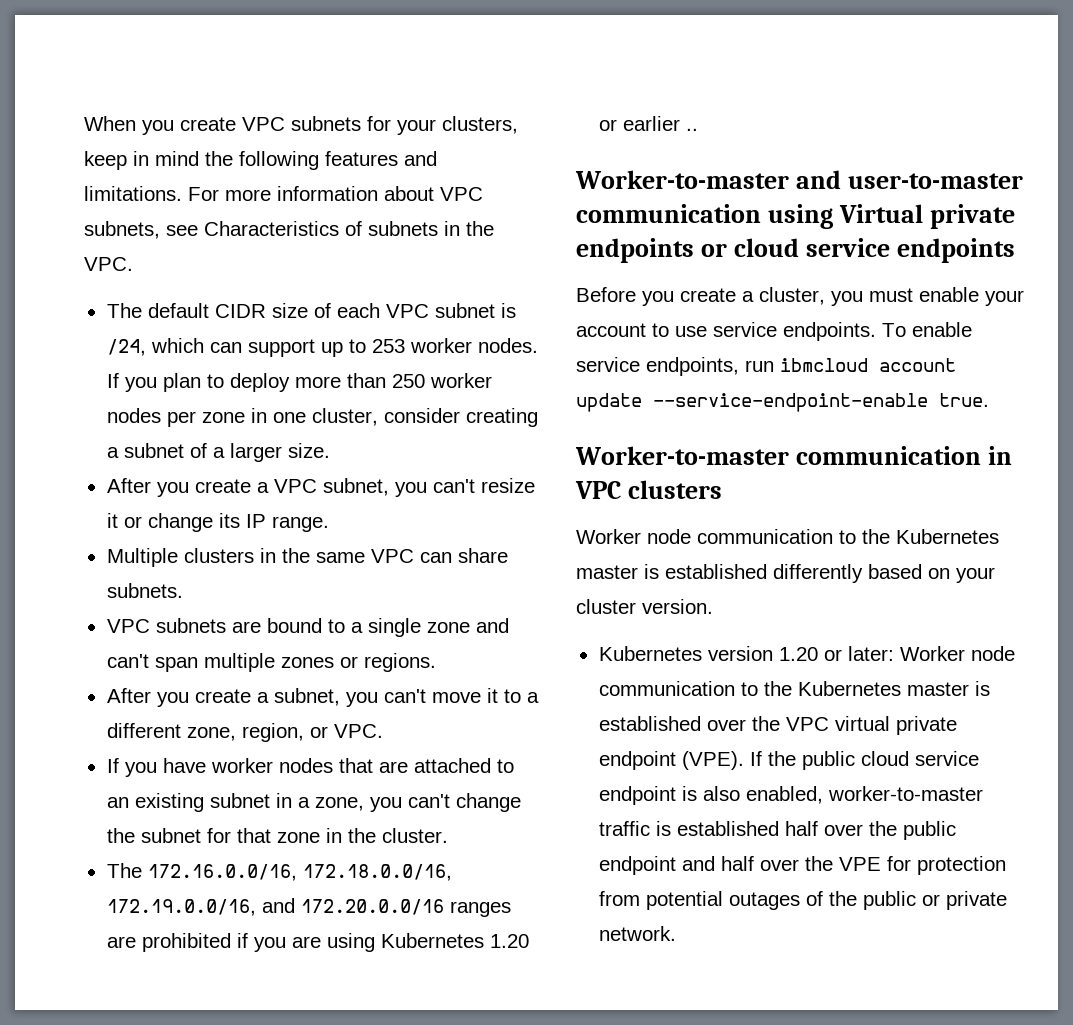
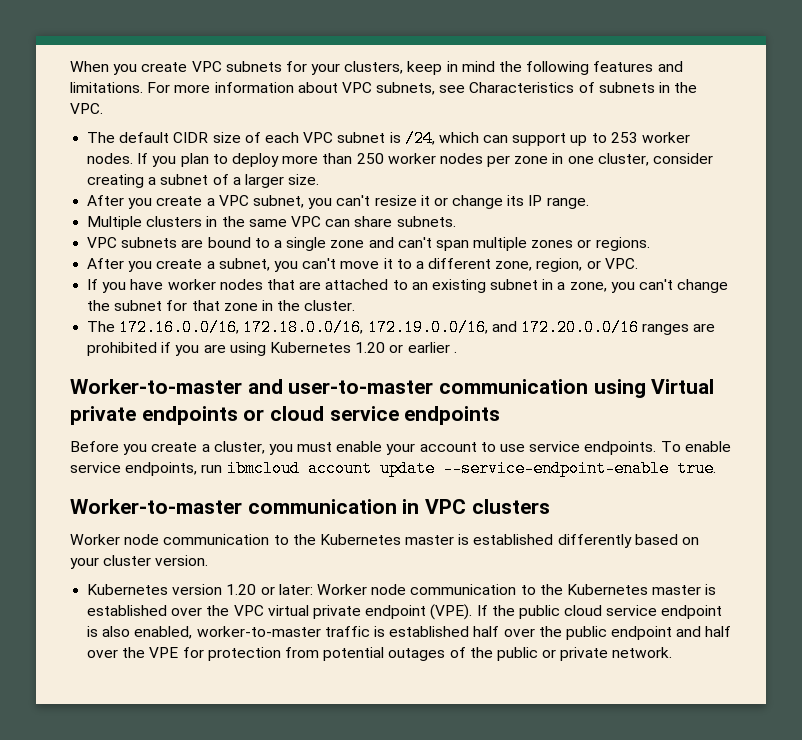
- The 172.16.0.0/16, 172.18.0.0/16, 172.19.0.0/16, and 172.20.0.0/16 ranges are prohibited if you are using Kubernetes 1.20 or earlier ..
+ The 172.16.0.0/16, 172.18.0.0/16, 172.19.0.0/16, and 172.20.0.0/16 ranges are prohibited if you are using Kubernetes 1.20 or earlier .

